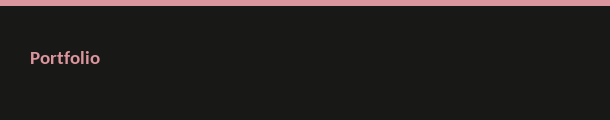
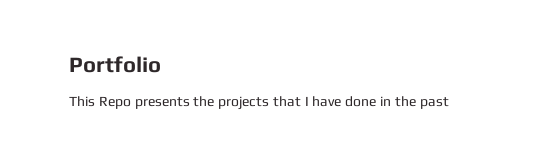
+ This Repo presents the projects that I have done in the past

